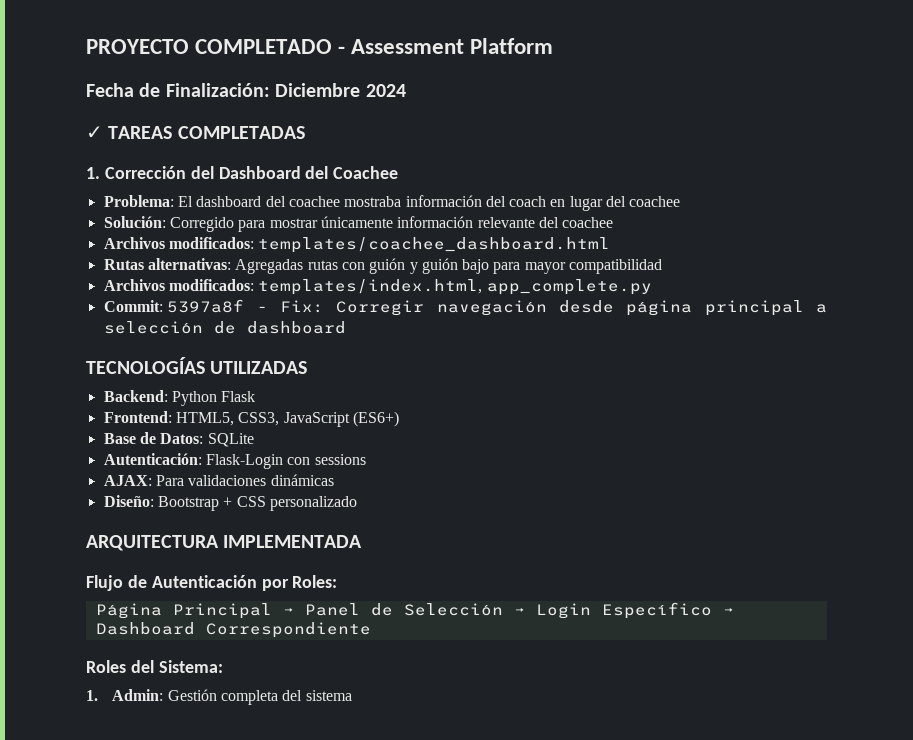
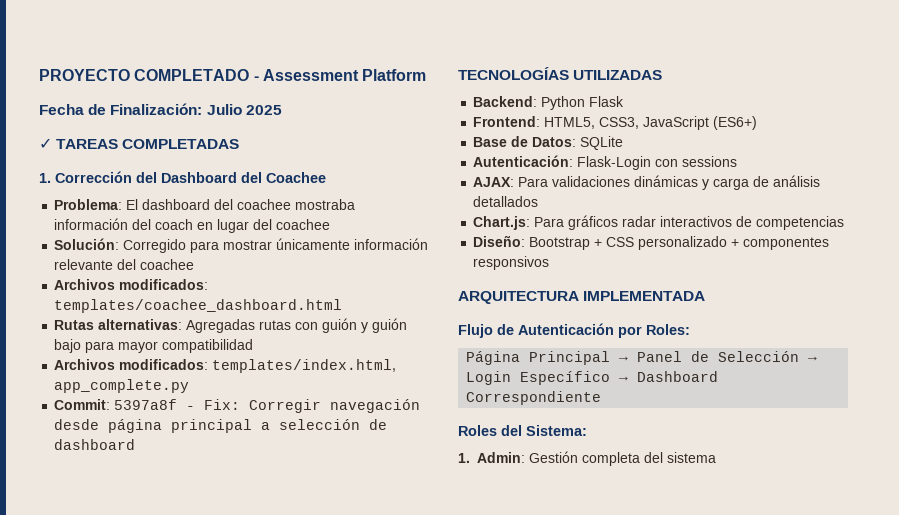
- Fecha de Finalización: Diciembre 2024
+ Fecha de Finalización: Julio 2025
- AJAX: Para validaciones dinámicas
+ AJAX: Para validaciones dinámicas y carga de análisis detallados
+ Chart.js: Para gráficos radar interactivos de competencias
- Diseño: Bootstrap + CSS personalizado
+ Diseño: Bootstrap + CSS personalizado + componentes responsivos

